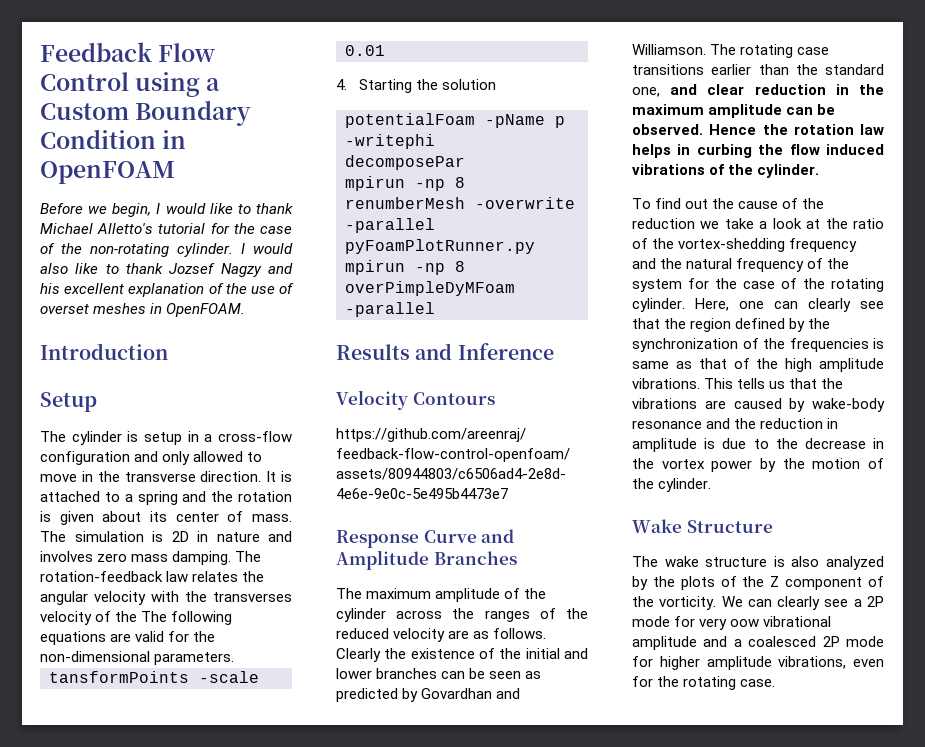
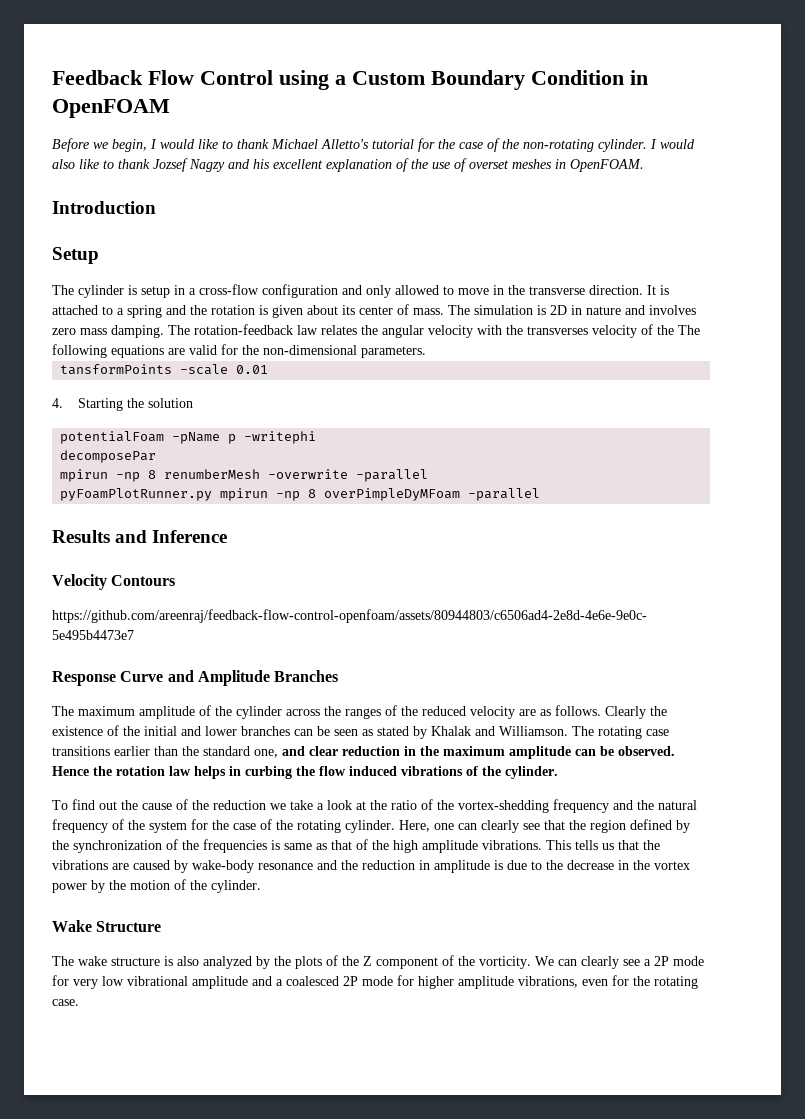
- Clearly the existence of the initial and lower branches can be seen as predicted by Govardhan and Williamson.
+ Clearly the existence of the initial and lower branches can be seen as stated by Khalak and Williamson.
- We can clearly see a 2P mode for very oow vibrational amplitude and a coalesced 2P mode for higher amplitude vibrations, even for the rotating case.
+ We can clearly see a 2P mode for very low vibrational amplitude and a coalesced 2P mode for higher amplitude vibrations, even for the rotating case.

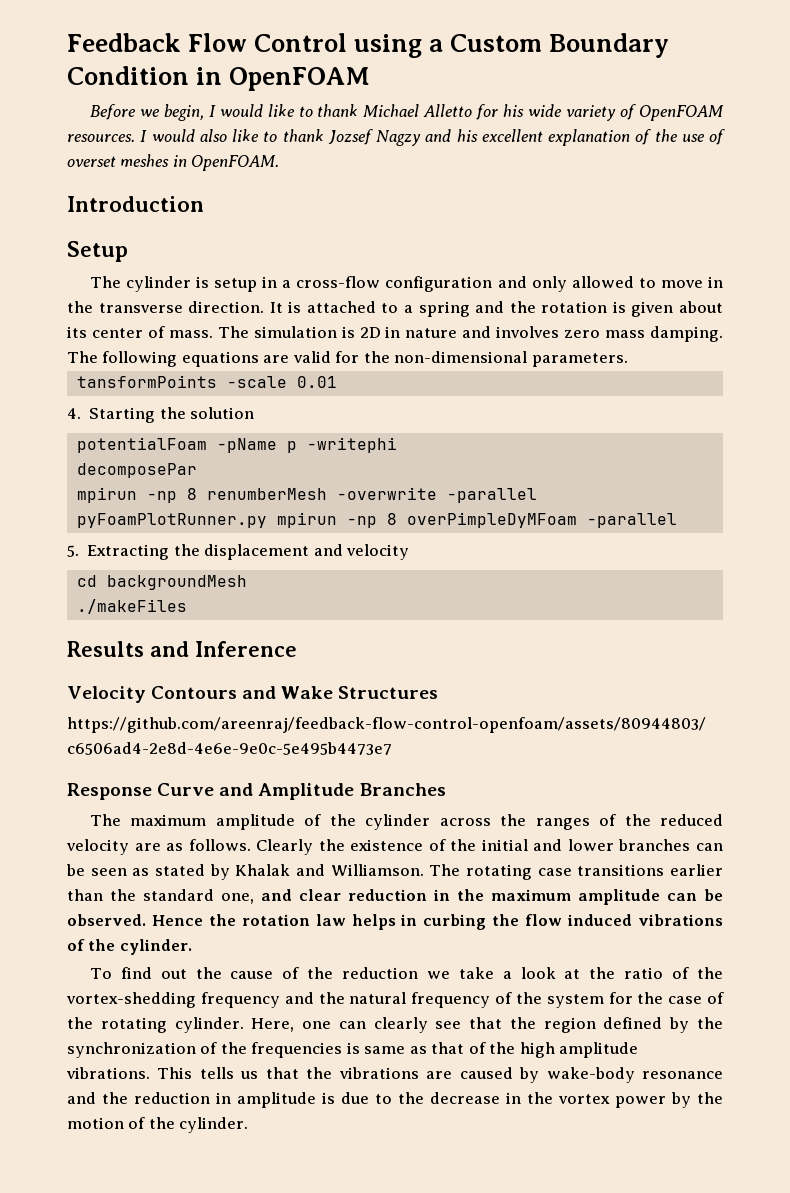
- Before we begin, I would like to thank Michael Alletto's tutorial for the case of the non-rotating cylinder.
+ Before we begin, I would like to thank Michael Alletto for his wide variety of OpenFOAM resources.
- The rotation-feedback law relates the angular velocity with the transverses velocity of the The following equations are valid for the non-dimensional parameters.
+ The following equations are valid for the non-dimensional parameters.
+ 5. Extracting the displacement and velocity
+ cd backgroundMesh
+ ./makeFiles
- Velocity Contours
+ Velocity Contours and Wake Structures
- Wake Structure
- The wake structure is also analyzed by the plots of the Z component of the vorticity. We can clearly see a 2P mode for very low vibrational amplitude and a coalesced 2P mode for higher amplitude vibrations, even for the rotating case.

